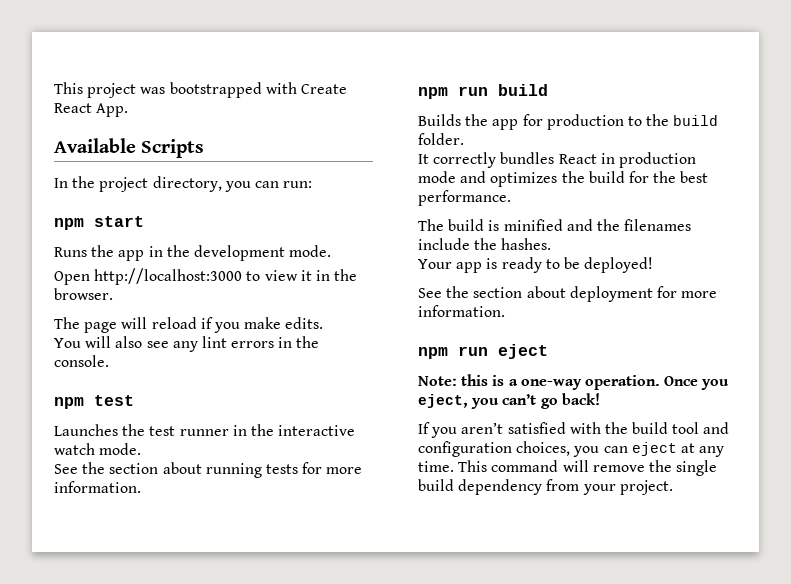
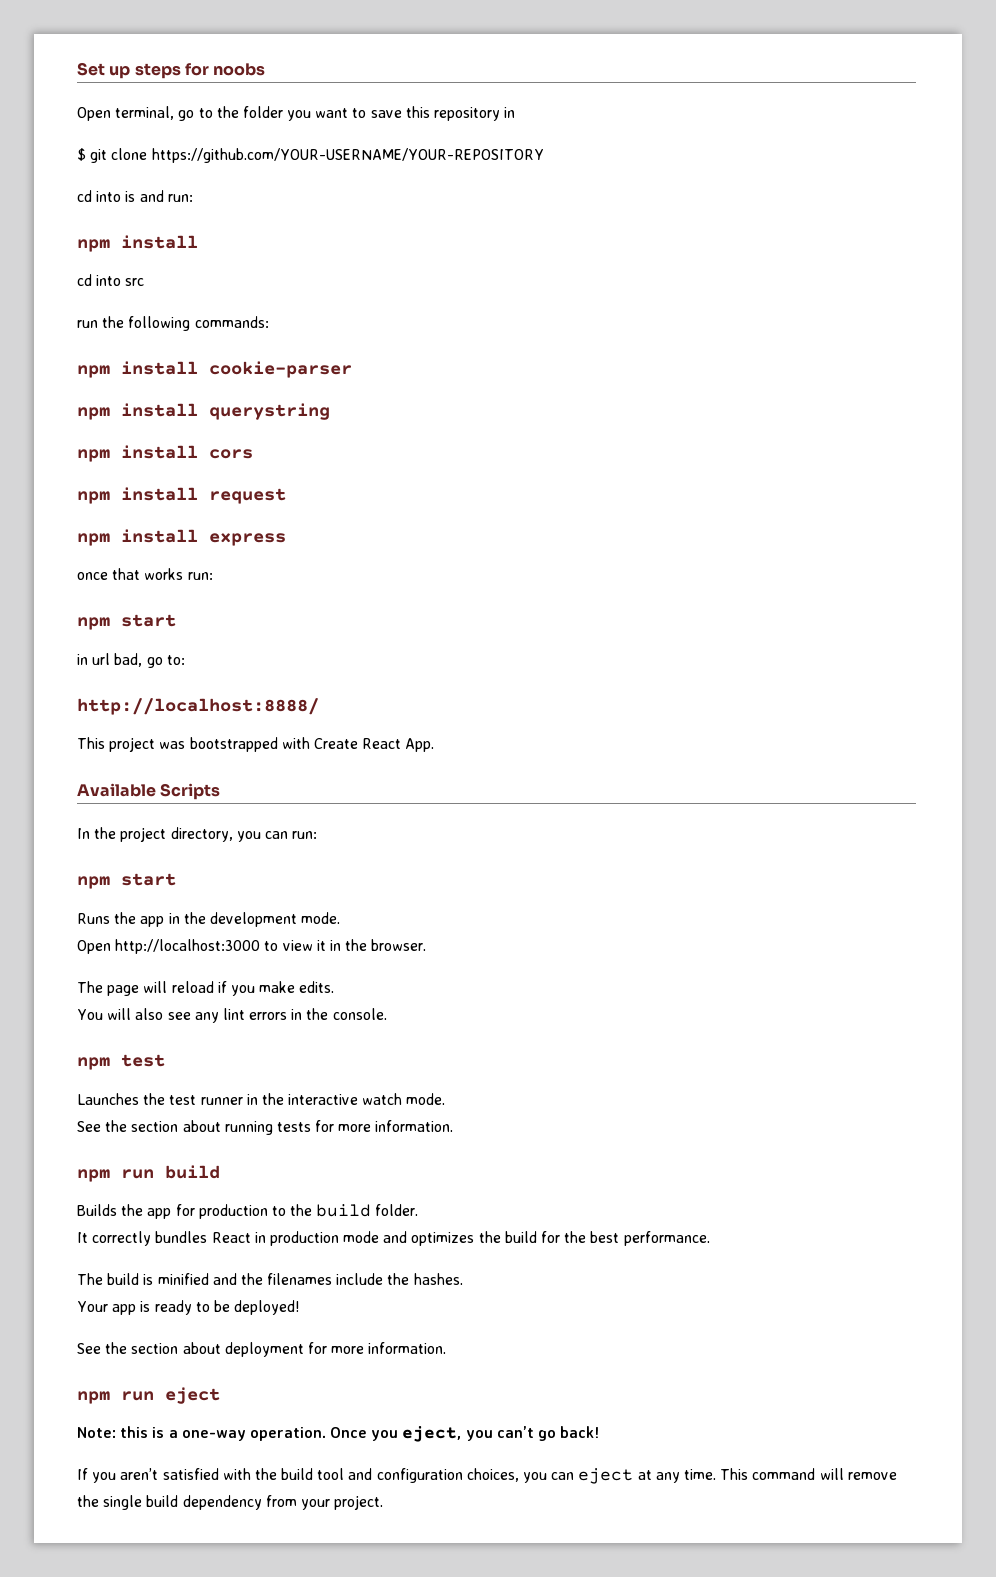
+ Set up steps for noobs
+ Open terminal, go to the folder you want to save this repository in
+ $ git clone https://github.com/YOUR-USERNAME/YOUR-REPOSITORY
+ cd into is and run:
+ npm install
+ cd into src
+ run the following commands:
+ npm install cookie-parser
+ npm install querystring
+ npm install cors
+ npm install request
+ npm install express
+ once that works run:
+ npm start
+ in url bad, go to:
+ http://localhost:8888/

